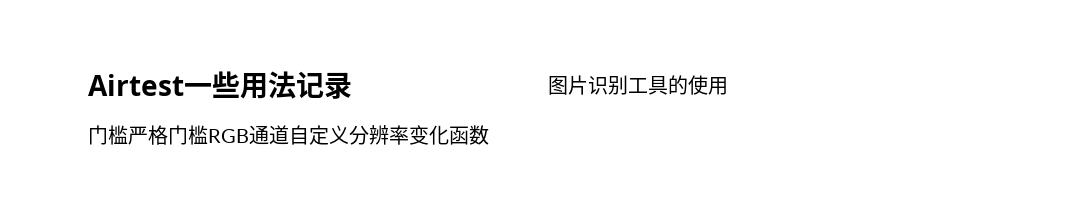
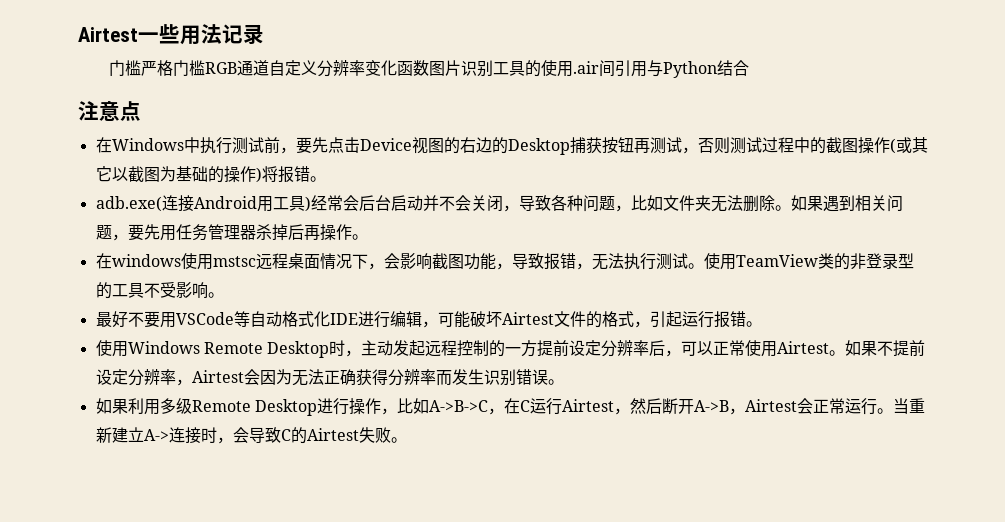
- 门槛严格门槛RGB通道自定义分辨率变化函数图片识别工具的使用
+ 门槛严格门槛RGB通道自定义分辨率变化函数图片识别工具的使用.air间引用与Python结合
+ 注意点
+ 在Windows中执行测试前，要先点击Device视图的右边的Desktop捕获按钮再测试，否则测试过程中的截图操作(或其它以截图为基础的操作)将报错。
+ adb.exe(连接Android用工具)经常会后台启动并不会关闭，导致各种问题，比如文件夹无法删除。如果遇到相关问题，要先用任务管理器杀掉后再操作。
+ 在windows使用mstsc远程桌面情况下，会影响截图功能，导致报错，无法执行测试。使用TeamView类的非登录型的工具不受影响。
+ 最好不要用VSCode等自动格式化IDE进行编辑，可能破坏Airtest文件的格式，引起运行报错。
+ 使用Windows Remote Desktop时，主动发起远程控制的一方提前设定分辨率后，可以正常使用Airtest。如果不提前设定分辨率，Airtest会因为无法正确获得分辨率而发生识别错误。
+ 如果利用多级Remote Desktop进行操作，比如A->B->C，在C运行Airtest，然后断开A->B，Airtest会正常运行。当重新建立A->连接时，会导致C的Airtest失败。

